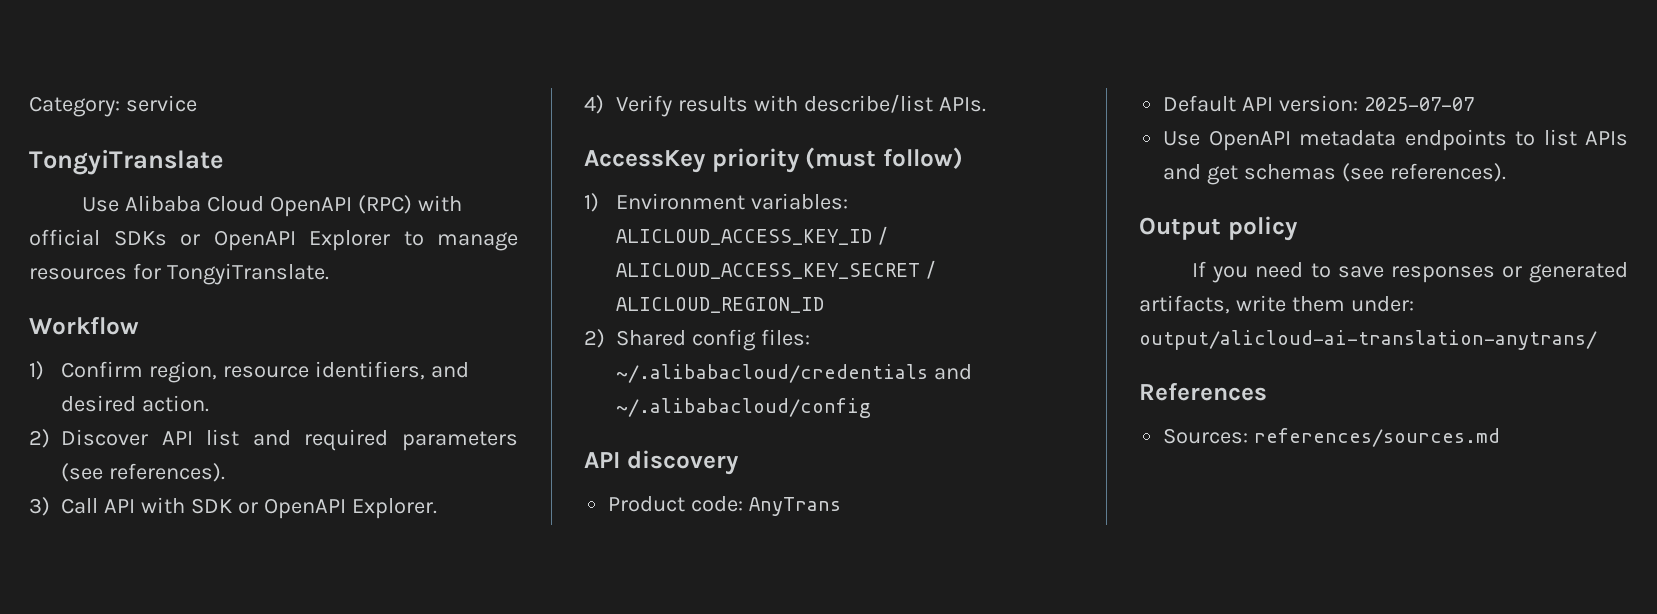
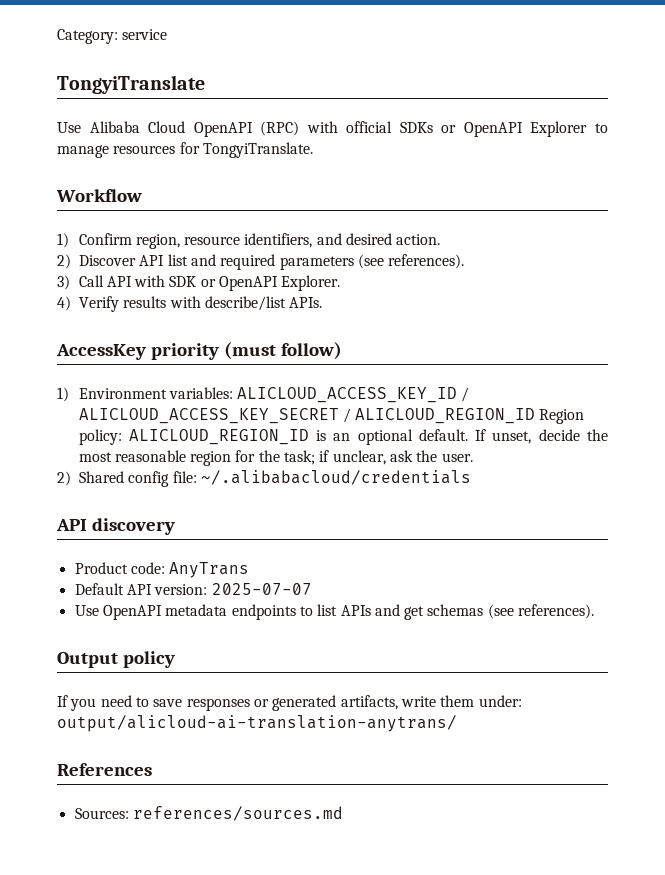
- 1) Environment variables: ALICLOUD_ACCESS_KEY_ID / ALICLOUD_ACCESS_KEY_SECRET / ALICLOUD_REGION_ID
+ 1) Environment variables: ALICLOUD_ACCESS_KEY_ID / ALICLOUD_ACCESS_KEY_SECRET / ALICLOUD_REGION_ID Region policy: ALICLOUD_REGION_ID is an optional default. If unset, decide the most reasonable region for the task; if unclear, ask the user.
- 2) Shared config files: ~/.alibabacloud/credentials and ~/.alibabacloud/config
+ 2) Shared config file: ~/.alibabacloud/credentials

